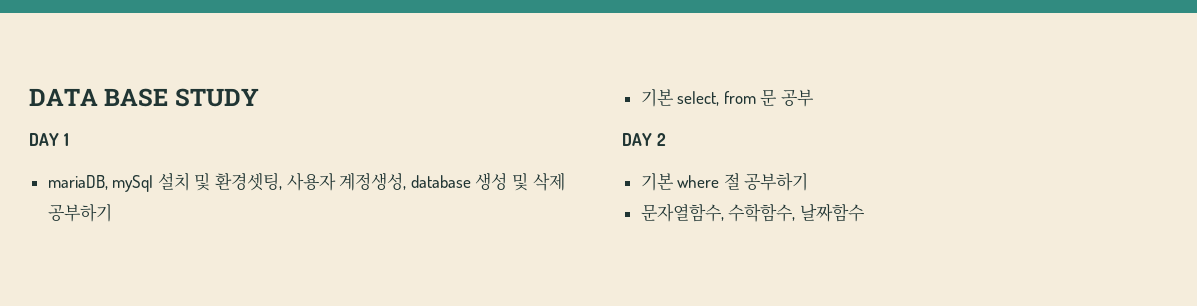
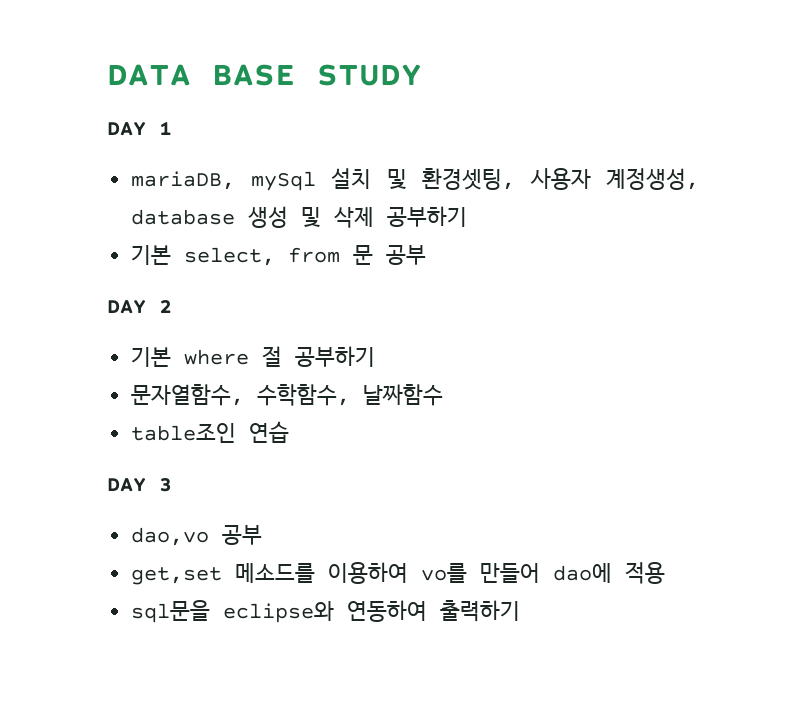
+ table조인 연습
+ DAY 3
+ dao,vo 공부
+ get,set 메소드를 이용하여 vo를 만들어 dao에 적용
+ sql문을 eclipse와 연동하여 출력하기

